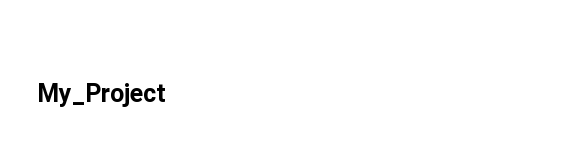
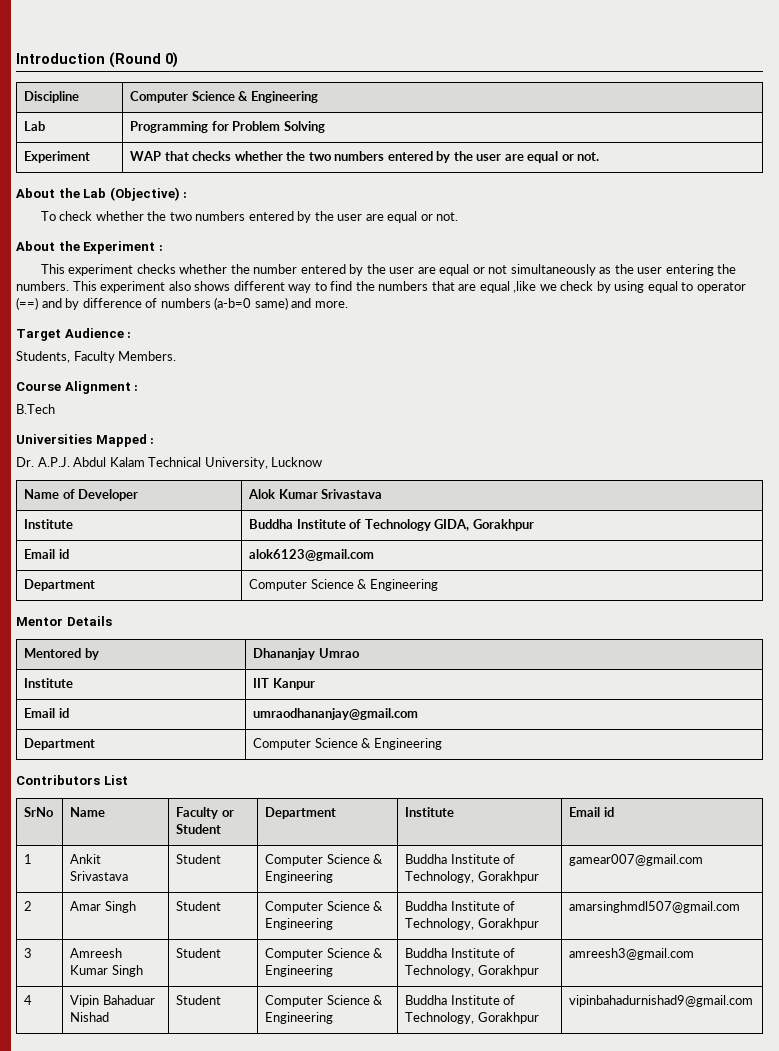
- My_Project
+ Introduction (Round 0)
+ Discipline | Computer Science & Engineering
+ Lab | Programming for Problem Solving
+ Experiment | WAP that checks whether the two numbers entered by the user are equal or not.
+ About the Lab (Objective) :
+ To check whether the two numbers entered by the user are equal or not.
+ About the Experiment :
+ This experiment checks whether the number entered by the user are equal or not simultaneously as the user entering the numbers. This experiment also shows different way to find the numbers that are equal ,like we check by using equal to operator (==) and by difference of numbers (a-b=0 same) and more.
+ Target Audience :
+ Students, Faculty Members.
+ Course Alignment :
+ B.Tech
+ Universities Mapped :
+ Dr. A.P.J. Abdul Kalam Technical University, Lucknow
+ Name of Developer | Alok Kumar Srivastava
+ Institute | Buddha Institute of Technology GIDA, Gorakhpur
+ Email id | alok6123@gmail.com
+ Department | Computer Science & Engineering
+ Mentor Details
+ Mentored by | Dhananjay Umrao
+ Institute | IIT Kanpur
+ Email id | umraodhananjay@gmail.com
+ Department | Computer Science & Engineering
+ Contributors List
+ SrNo | Name | Faculty or Student | Department | Institute | Email id
+ 1 | Ankit Srivastava | Student | Computer Science & Engineering | Buddha Institute of Technology, Gorakhpur | gamear007@gmail.com
+ 2 | Amar Singh | Student | Computer Science & Engineering | Buddha Institute of Technology, Gorakhpur | amarsinghmdl507@gmail.com
+ 3 | Amreesh Kumar Singh | Student | Computer Science & Engineering | Buddha Institute of Technology, Gorakhpur | amreesh3@gmail.com
+ 4 | Vipin Bahaduar Nishad | Student | Computer Science & Engineering | Buddha Institute of Technology, Gorakhpur | vipinbahadurnishad9@gmail.com

